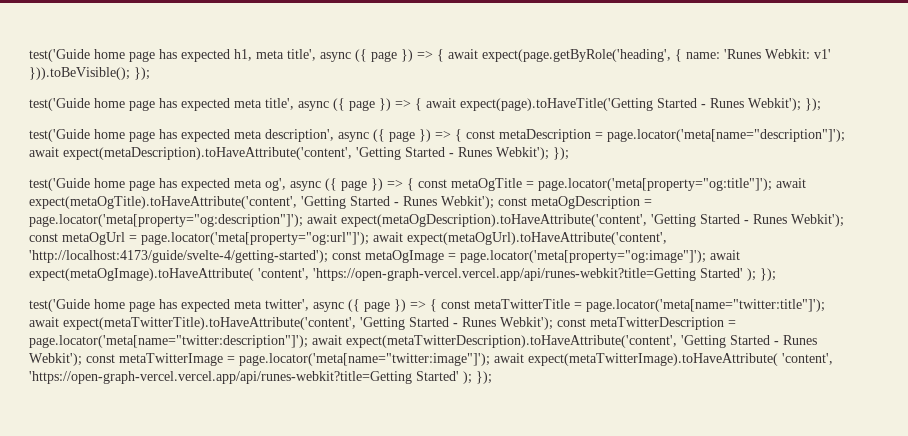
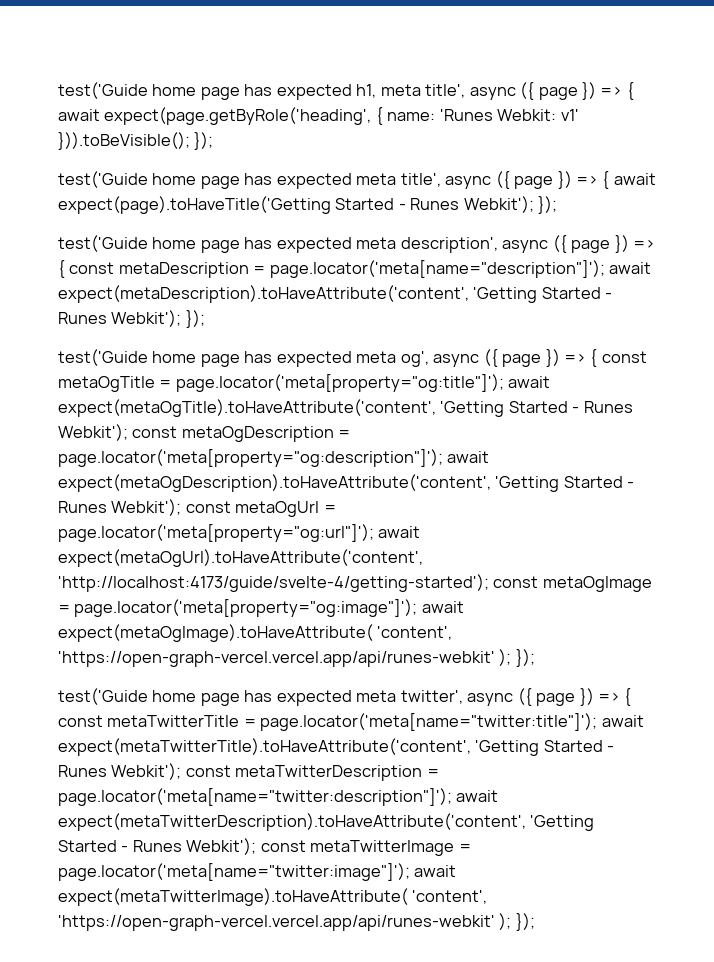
- test('Guide home page has expected meta og', async ({ page }) => { const metaOgTitle = page.locator('meta[property="og:title"]'); await expect(metaOgTitle).toHaveAttribute('content', 'Getting Started - Runes Webkit'); const metaOgDescription = page.locator('meta[property="og:description"]'); await expect(metaOgDescription).toHaveAttribute('content', 'Getting Started - Runes Webkit'); const metaOgUrl = page.locator('meta[property="og:url"]'); await expect(metaOgUrl).toHaveAttribute('content', 'http://localhost:4173/guide/svelte-4/getting-started'); const metaOgImage = page.locator('meta[property="og:image"]'); await expect(metaOgImage).toHaveAttribute( 'content', 'https://open-graph-vercel.vercel.app/api/runes-webkit?title=Getting Started' ); });
+ test('Guide home page has expected meta og', async ({ page }) => { const metaOgTitle = page.locator('meta[property="og:title"]'); await expect(metaOgTitle).toHaveAttribute('content', 'Getting Started - Runes Webkit'); const metaOgDescription = page.locator('meta[property="og:description"]'); await expect(metaOgDescription).toHaveAttribute('content', 'Getting Started - Runes Webkit'); const metaOgUrl = page.locator('meta[property="og:url"]'); await expect(metaOgUrl).toHaveAttribute('content', 'http://localhost:4173/guide/svelte-4/getting-started'); const metaOgImage = page.locator('meta[property="og:image"]'); await expect(metaOgImage).toHaveAttribute( 'content', 'https://open-graph-vercel.vercel.app/api/runes-webkit' ); });
- test('Guide home page has expected meta twitter', async ({ page }) => { const metaTwitterTitle = page.locator('meta[name="twitter:title"]'); await expect(metaTwitterTitle).toHaveAttribute('content', 'Getting Started - Runes Webkit'); const metaTwitterDescription = page.locator('meta[name="twitter:description"]'); await expect(metaTwitterDescription).toHaveAttribute('content', 'Getting Started - Runes Webkit'); const metaTwitterImage = page.locator('meta[name="twitter:image"]'); await expect(metaTwitterImage).toHaveAttribute( 'content', 'https://open-graph-vercel.vercel.app/api/runes-webkit?title=Getting Started' ); });
+ test('Guide home page has expected meta twitter', async ({ page }) => { const metaTwitterTitle = page.locator('meta[name="twitter:title"]'); await expect(metaTwitterTitle).toHaveAttribute('content', 'Getting Started - Runes Webkit'); const metaTwitterDescription = page.locator('meta[name="twitter:description"]'); await expect(metaTwitterDescription).toHaveAttribute('content', 'Getting Started - Runes Webkit'); const metaTwitterImage = page.locator('meta[name="twitter:image"]'); await expect(metaTwitterImage).toHaveAttribute( 'content', 'https://open-graph-vercel.vercel.app/api/runes-webkit' ); });

